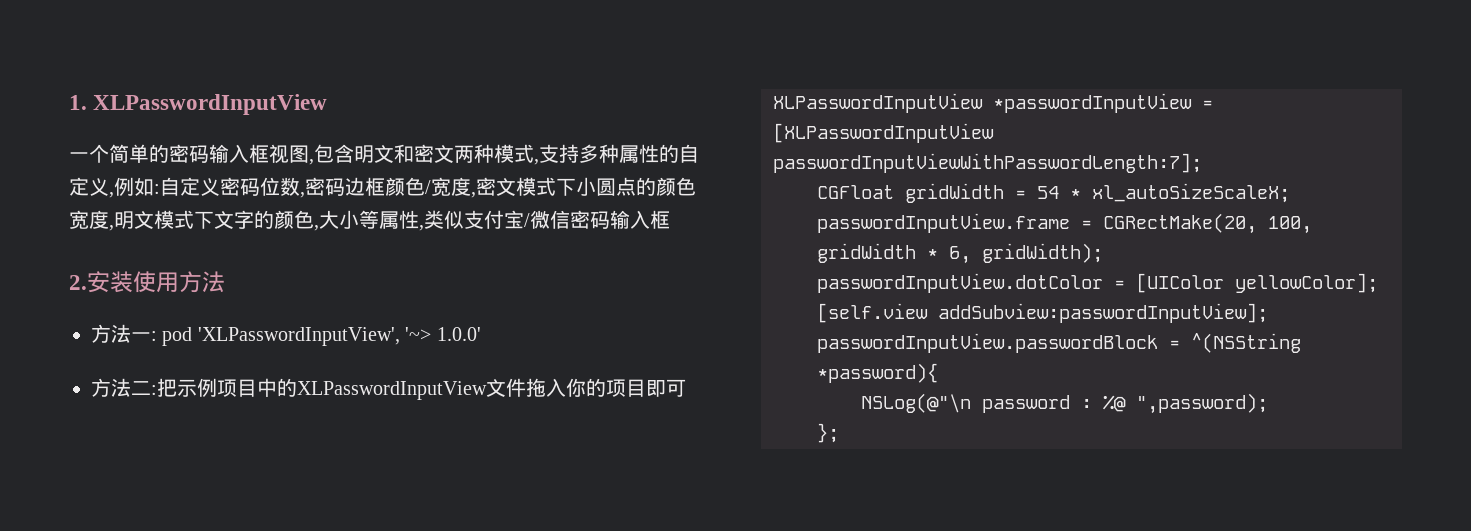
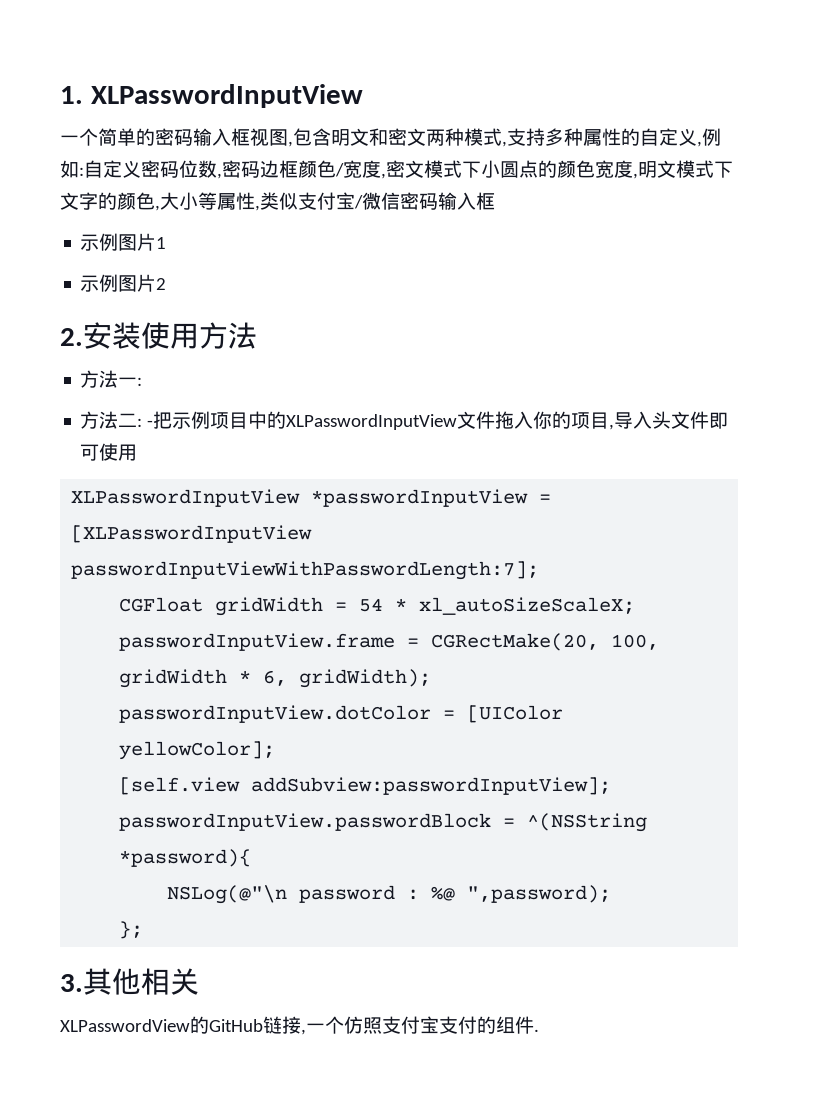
+ 示例图片1
+ 示例图片2
- 方法一: pod 'XLPasswordInputView', '~> 1.0.0'
+ 方法一:
- 方法二:把示例项目中的XLPasswordInputView文件拖入你的项目即可
+ 方法二: -把示例项目中的XLPasswordInputView文件拖入你的项目,导入头文件即可使用
+ 3.其他相关
+ XLPasswordView的GitHub链接,一个仿照支付宝支付的组件.

